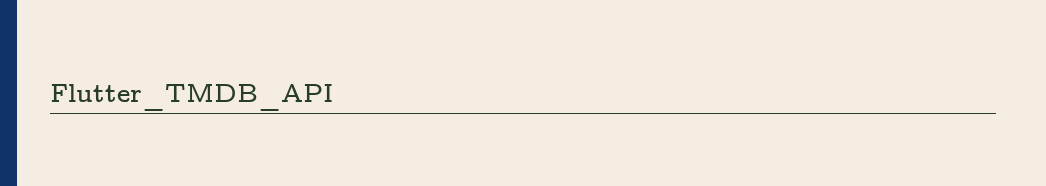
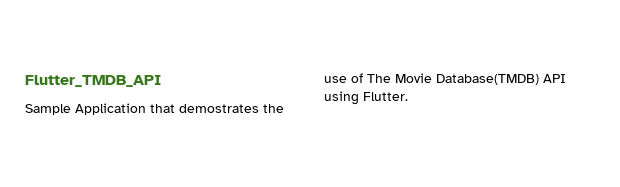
+ Sample Application that demostrates the use of The Movie Database(TMDB) API using Flutter.

